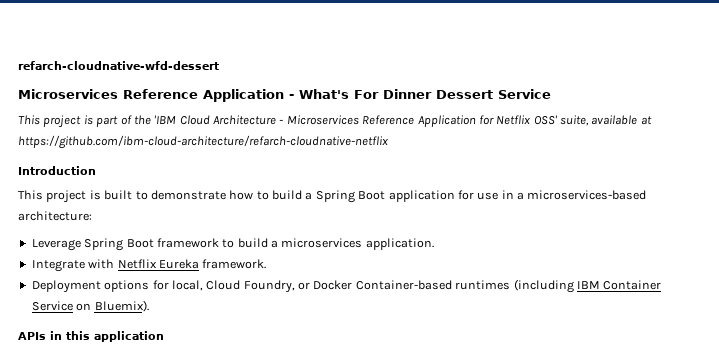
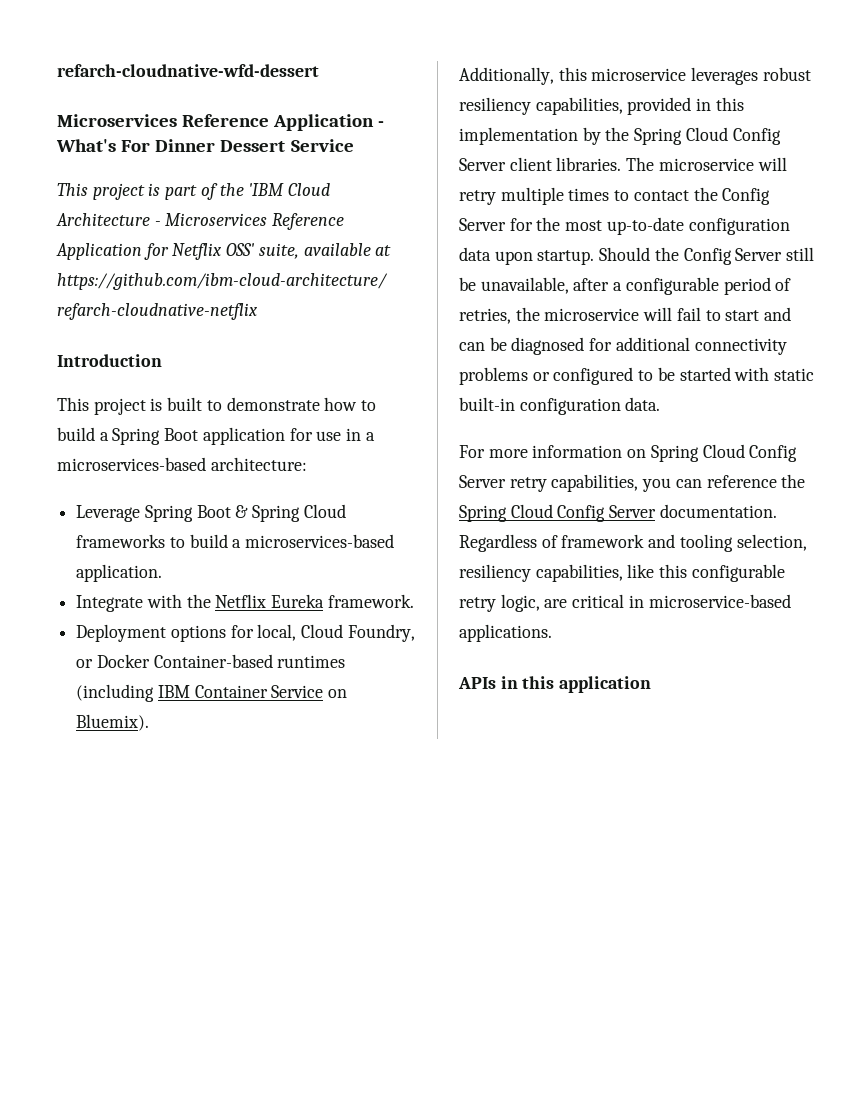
- Leverage Spring Boot framework to build a microservices application.
+ Leverage Spring Boot & Spring Cloud frameworks to build a microservices-based application.
- Integrate with Netflix Eureka framework.
+ Integrate with the Netflix Eureka framework.
+ Additionally, this microservice leverages robust resiliency capabilities, provided in this implementation by the Spring Cloud Config Server client libraries. The microservice will retry multiple times to contact the Config Server for the most up-to-date configuration data upon startup. Should the Config Server still be unavailable, after a configurable period of retries, the microservice will fail to start and can be diagnosed for additional connectivity problems or configured to be started with static built-in configuration data.
+ For more information on Spring Cloud Config Server retry capabilities, you can reference the Spring Cloud Config Server documentation. Regardless of framework and tooling selection, resiliency capabilities, like this configurable retry logic, are critical in microservice-based applications.

